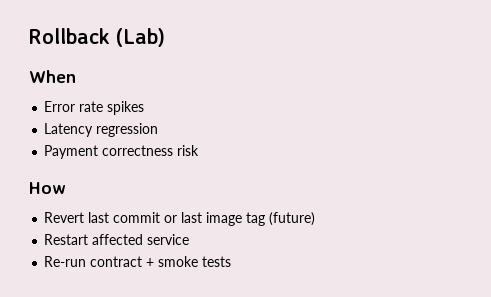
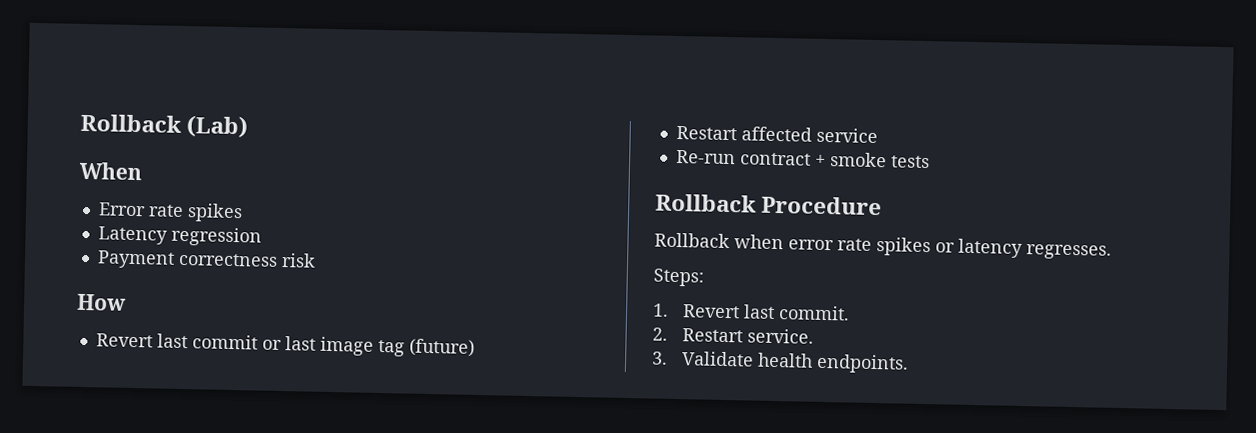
+ Rollback Procedure
+ Rollback when error rate spikes or latency regresses.
+ Steps:
+ 1. Revert last commit.
+ 2. Restart service.
+ 3. Validate health endpoints.

